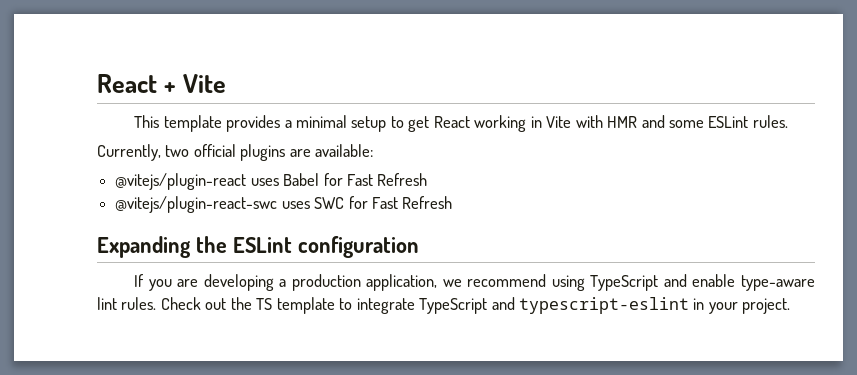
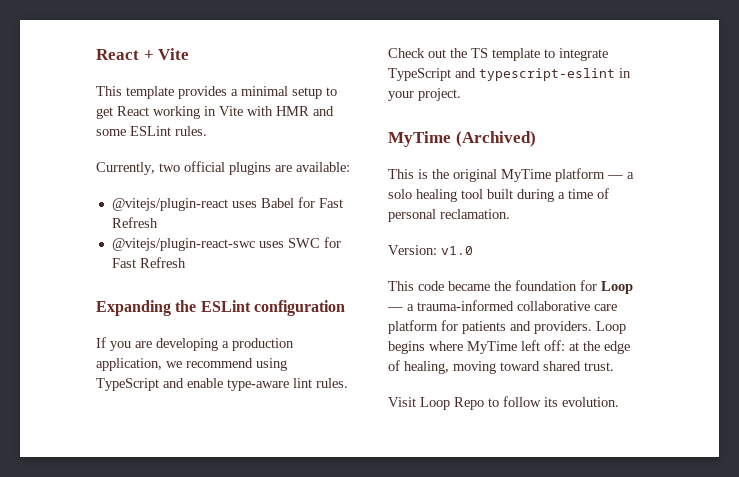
+ MyTime (Archived)
+ This is the original MyTime platform — a solo healing tool built during a time of personal reclamation.
+ Version: v1.0
+ This code became the foundation for Loop — a trauma-informed collaborative care platform for patients and providers. Loop begins where MyTime left off: at the edge of healing, moving toward shared trust.
+ Visit Loop Repo to follow its evolution.

